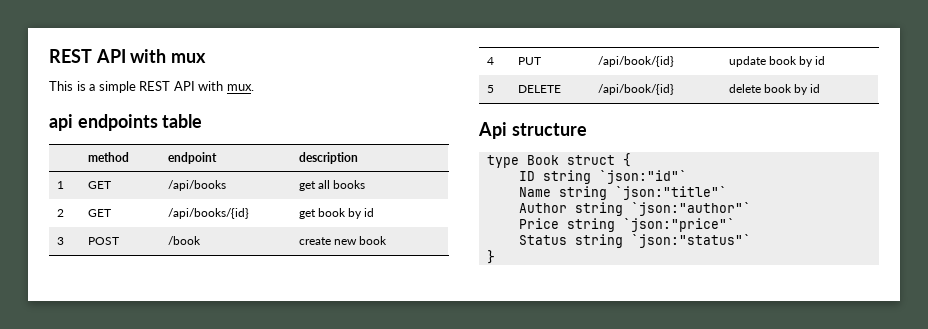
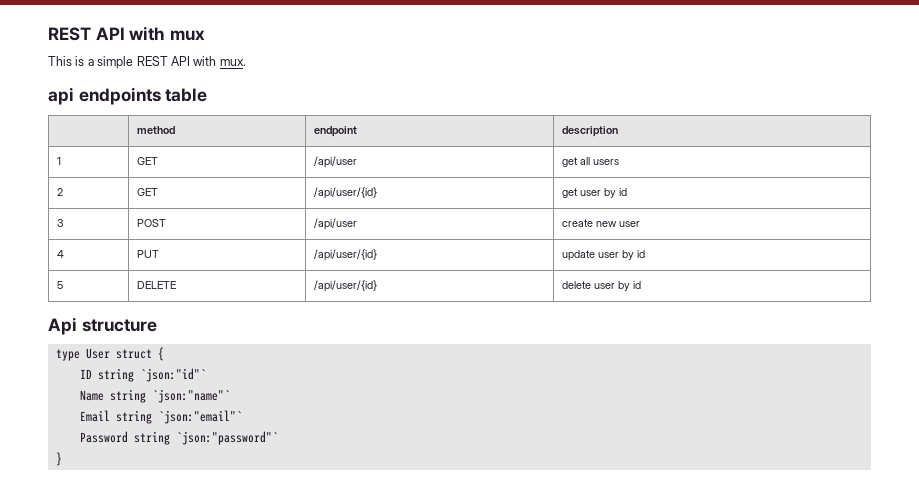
- 1 | GET | /api/books | get all books
+ 1 | GET | /api/user | get all users
- 2 | GET | /api/books/{id} | get book by id
+ 2 | GET | /api/user/{id} | get user by id
- 3 | POST | /book | create new book
+ 3 | POST | /api/user | create new user
- 4 | PUT | /api/book/{id} | update book by id
+ 4 | PUT | /api/user/{id} | update user by id
- 5 | DELETE | /api/book/{id} | delete book by id
+ 5 | DELETE | /api/user/{id} | delete user by id
- type Book struct {
+ type User struct {
- Name string `json:"title"`
- Author string `json:"author"`
- Price string `json:"price"`
- Status string `json:"status"`
+ Name string `json:"name"`
+ Email string `json:"email"`
+ Password string `json:"password"`

